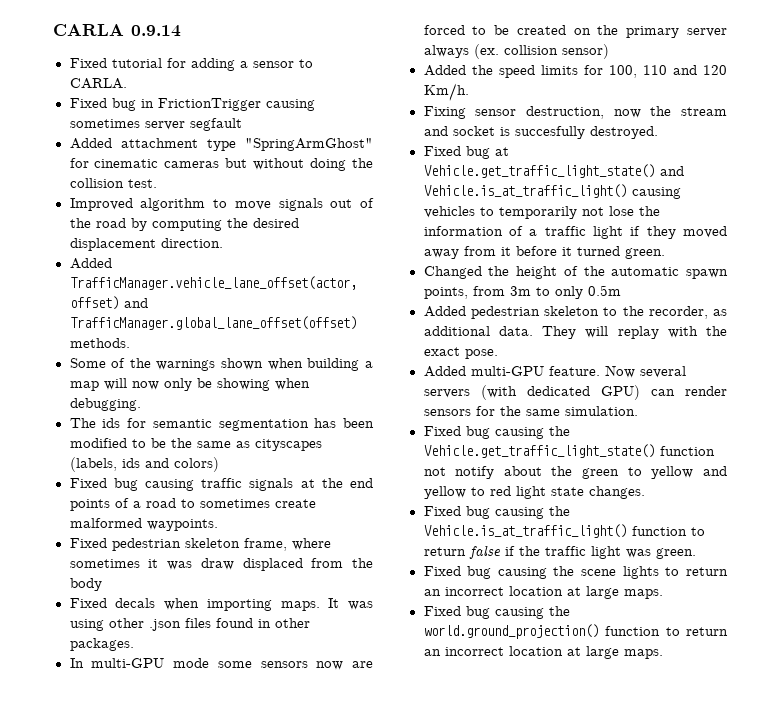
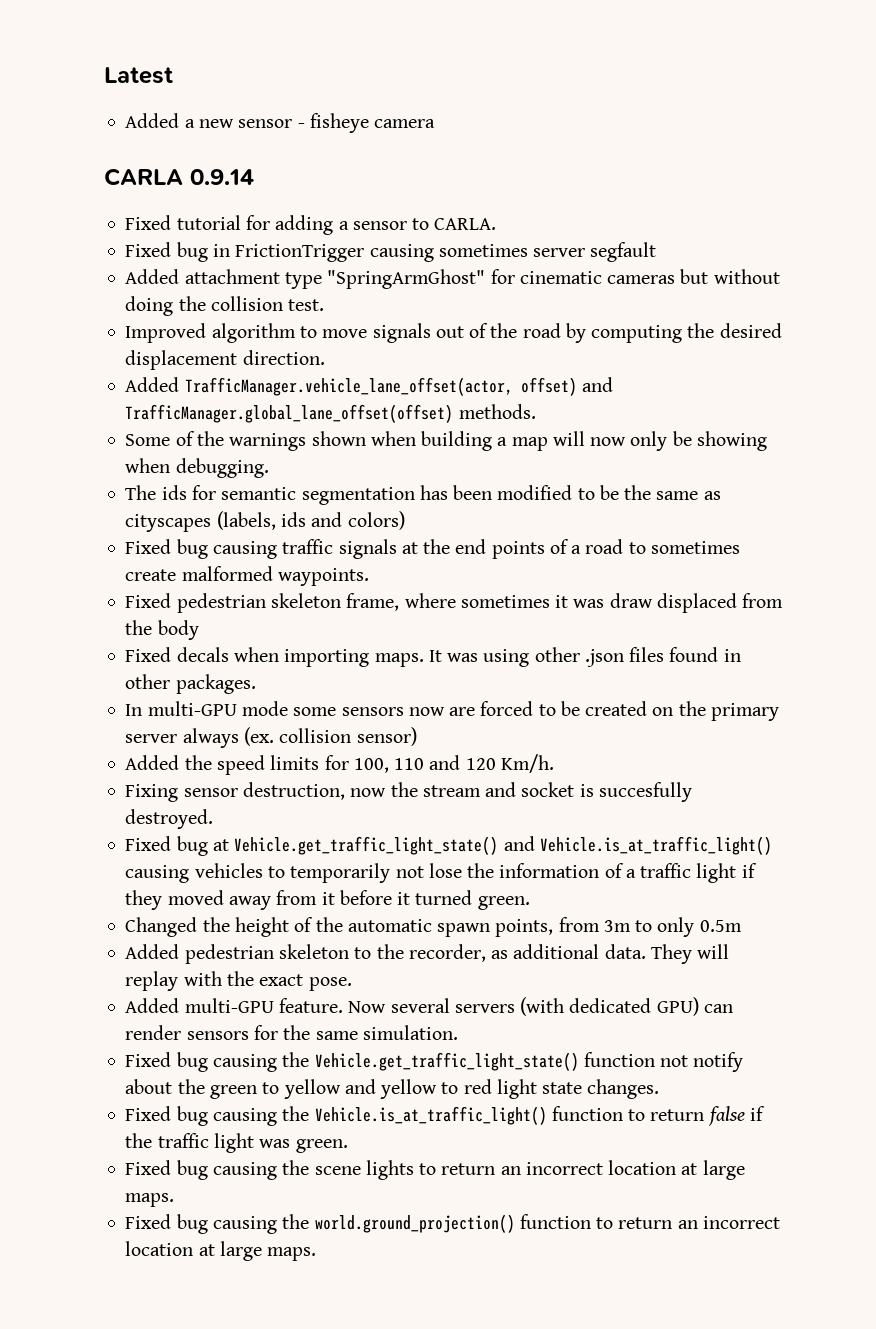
+ Latest
+ Added a new sensor - fisheye camera

